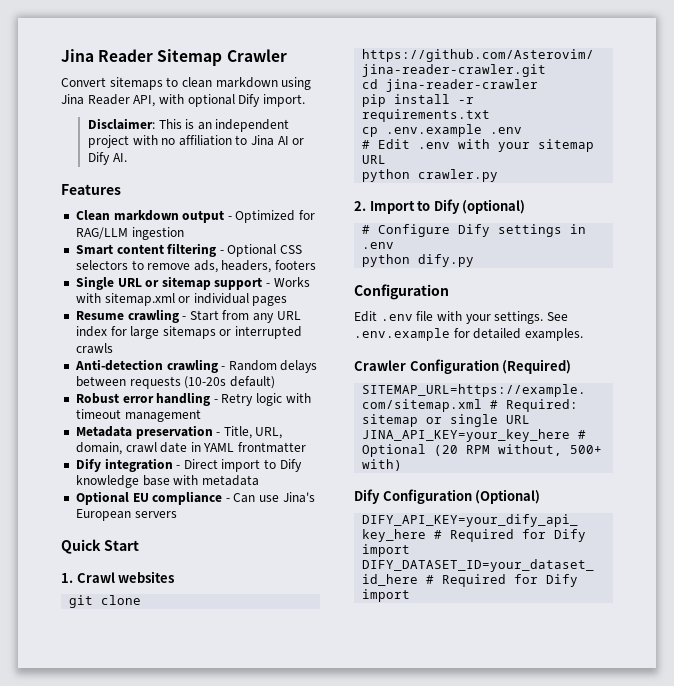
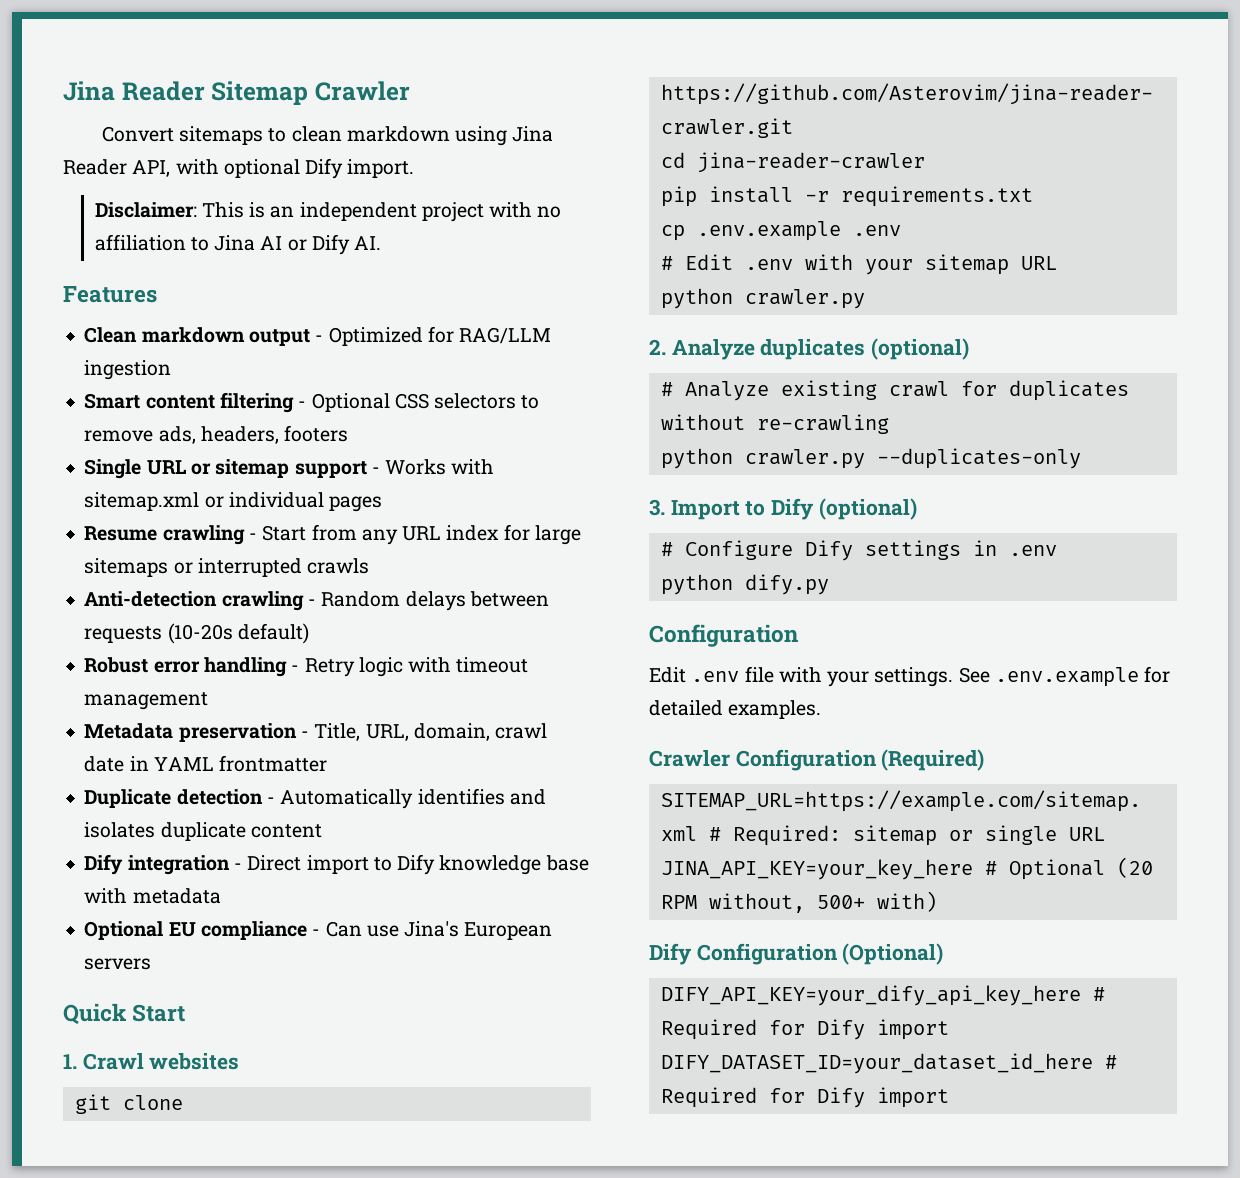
+ Duplicate detection - Automatically identifies and isolates duplicate content
- 2. Import to Dify (optional)
+ 2. Analyze duplicates (optional)
+ # Analyze existing crawl for duplicates without re-crawling
+ python crawler.py --duplicates-only
+ 3. Import to Dify (optional)

